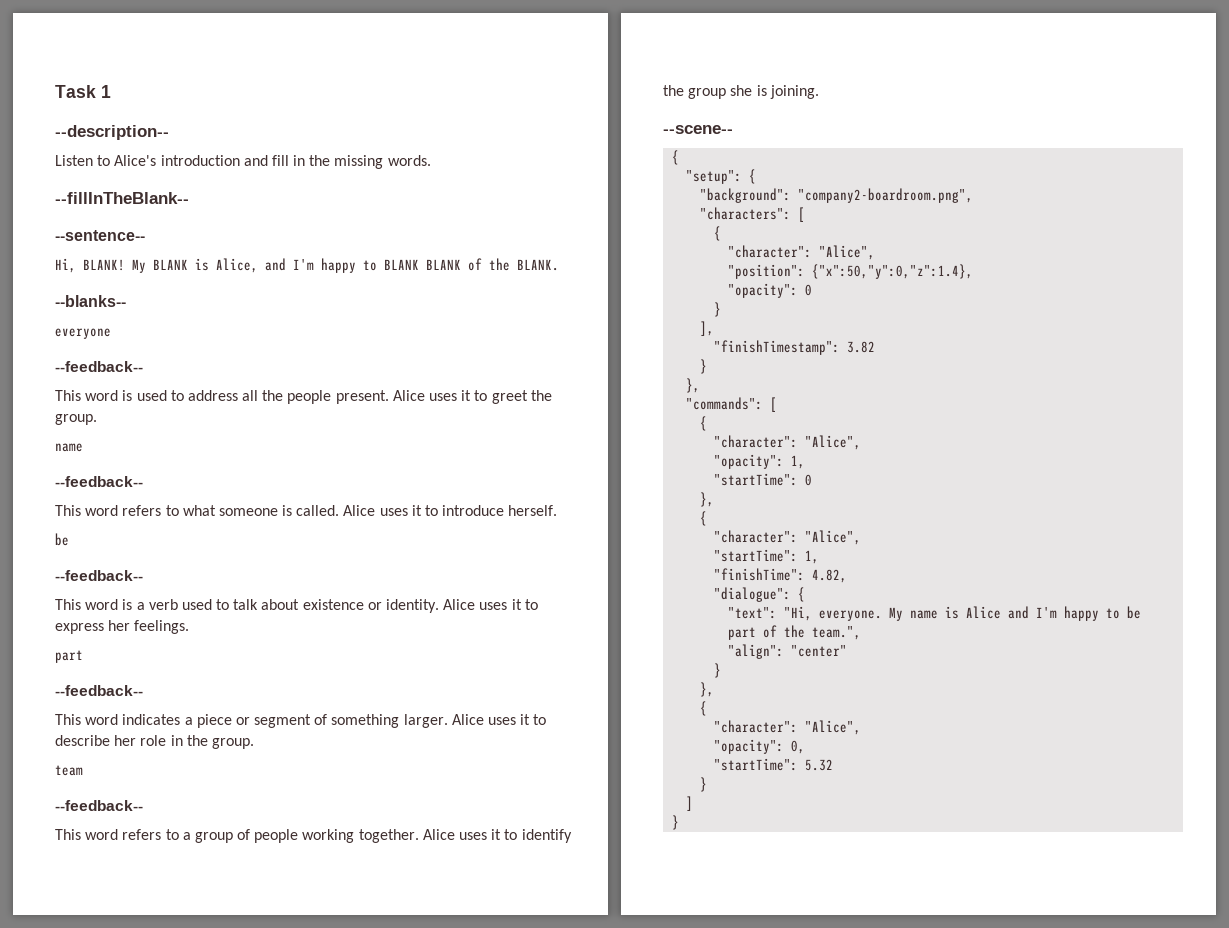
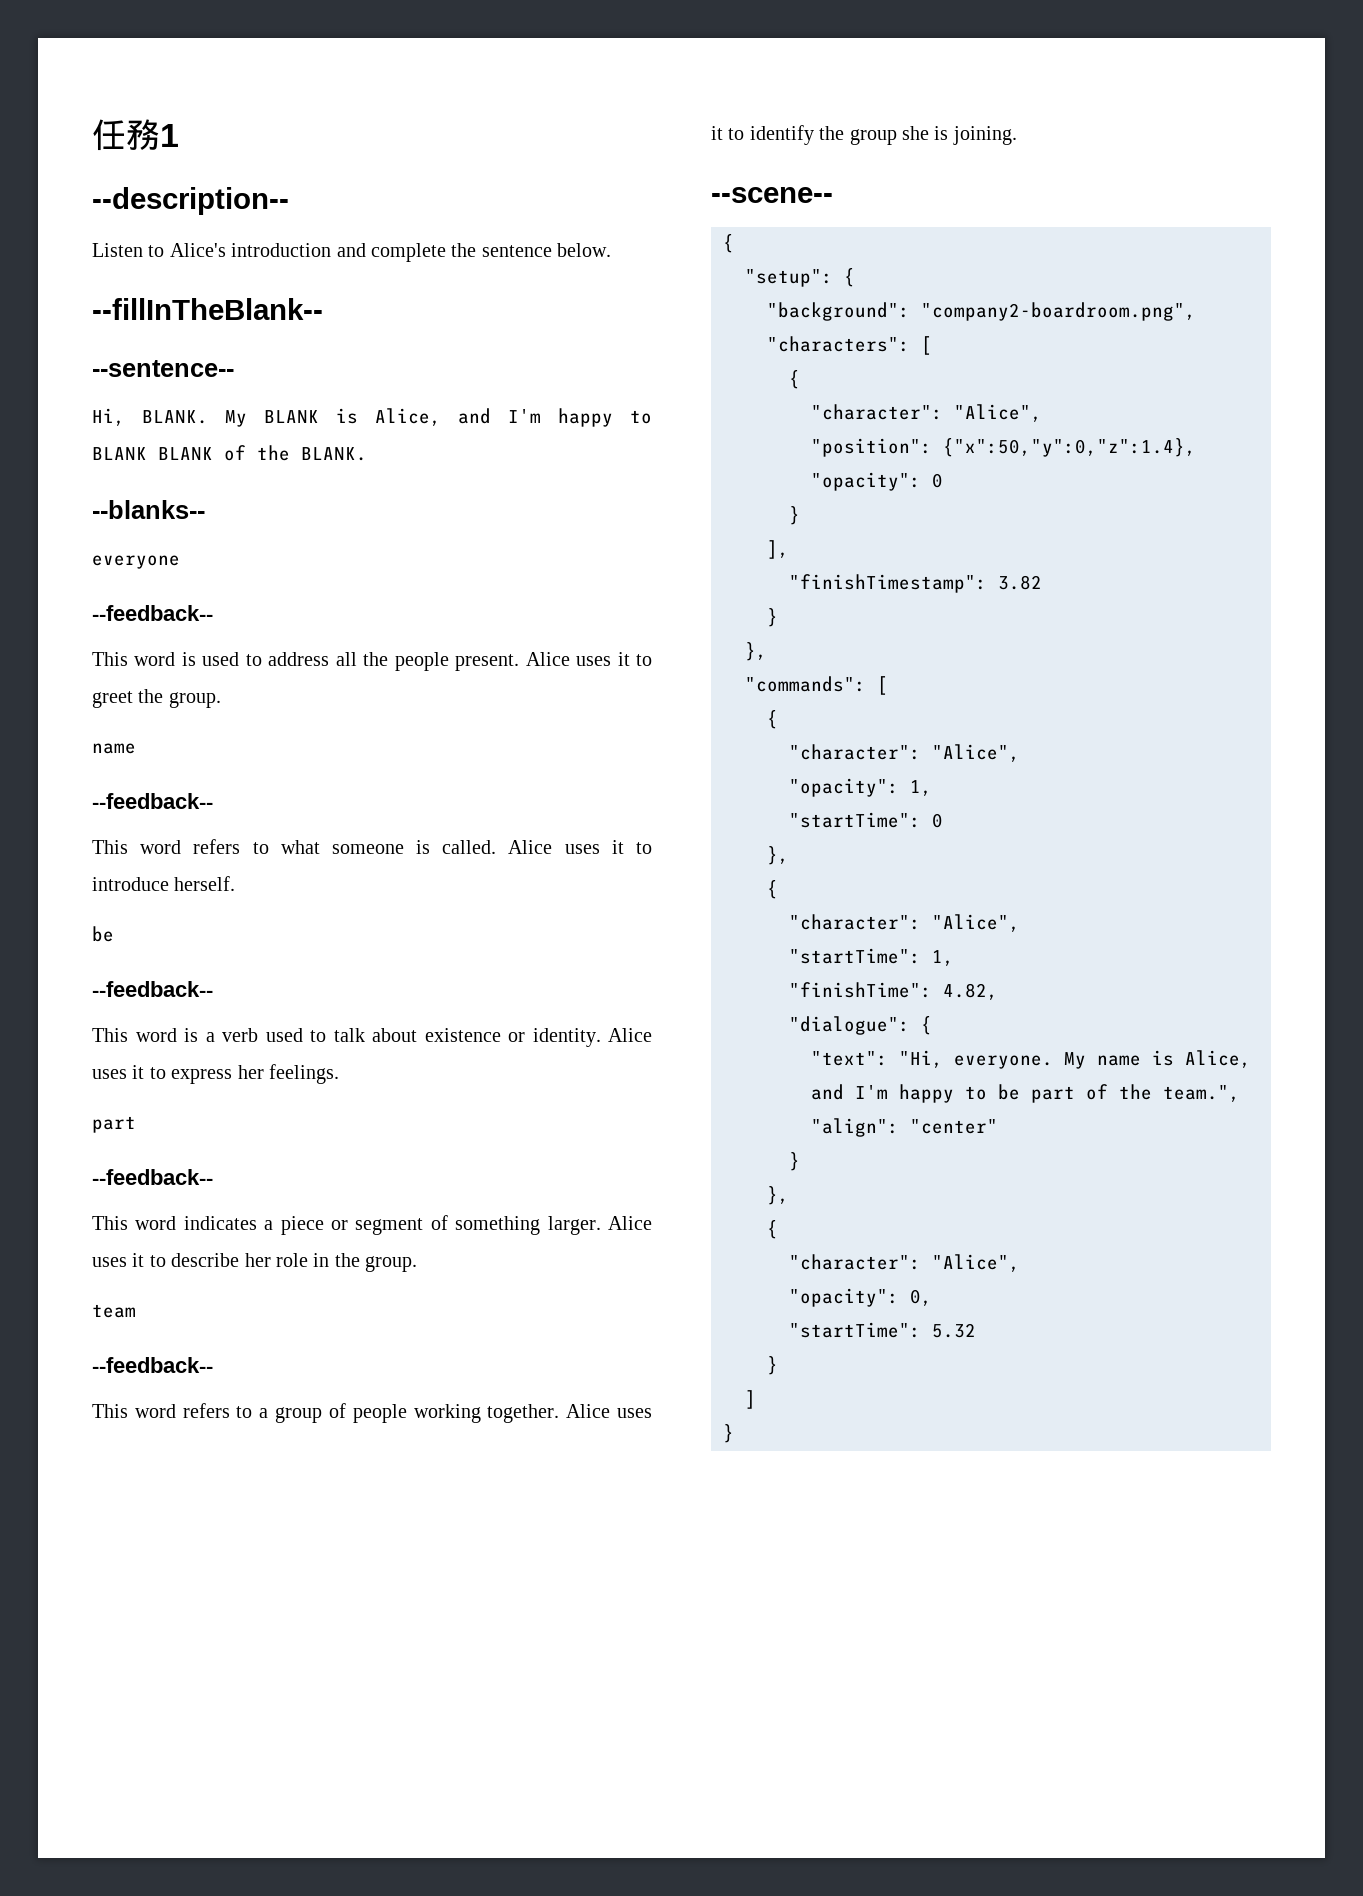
- Task 1
+ 任務1
- Listen to Alice's introduction and fill in the missing words.
+ Listen to Alice's introduction and complete the sentence below.
- Hi, BLANK!
+ Hi, BLANK.
- My name is Alice and I'm happy to be part of the team.",
+ My name is Alice, and I'm happy to be part of the team.",

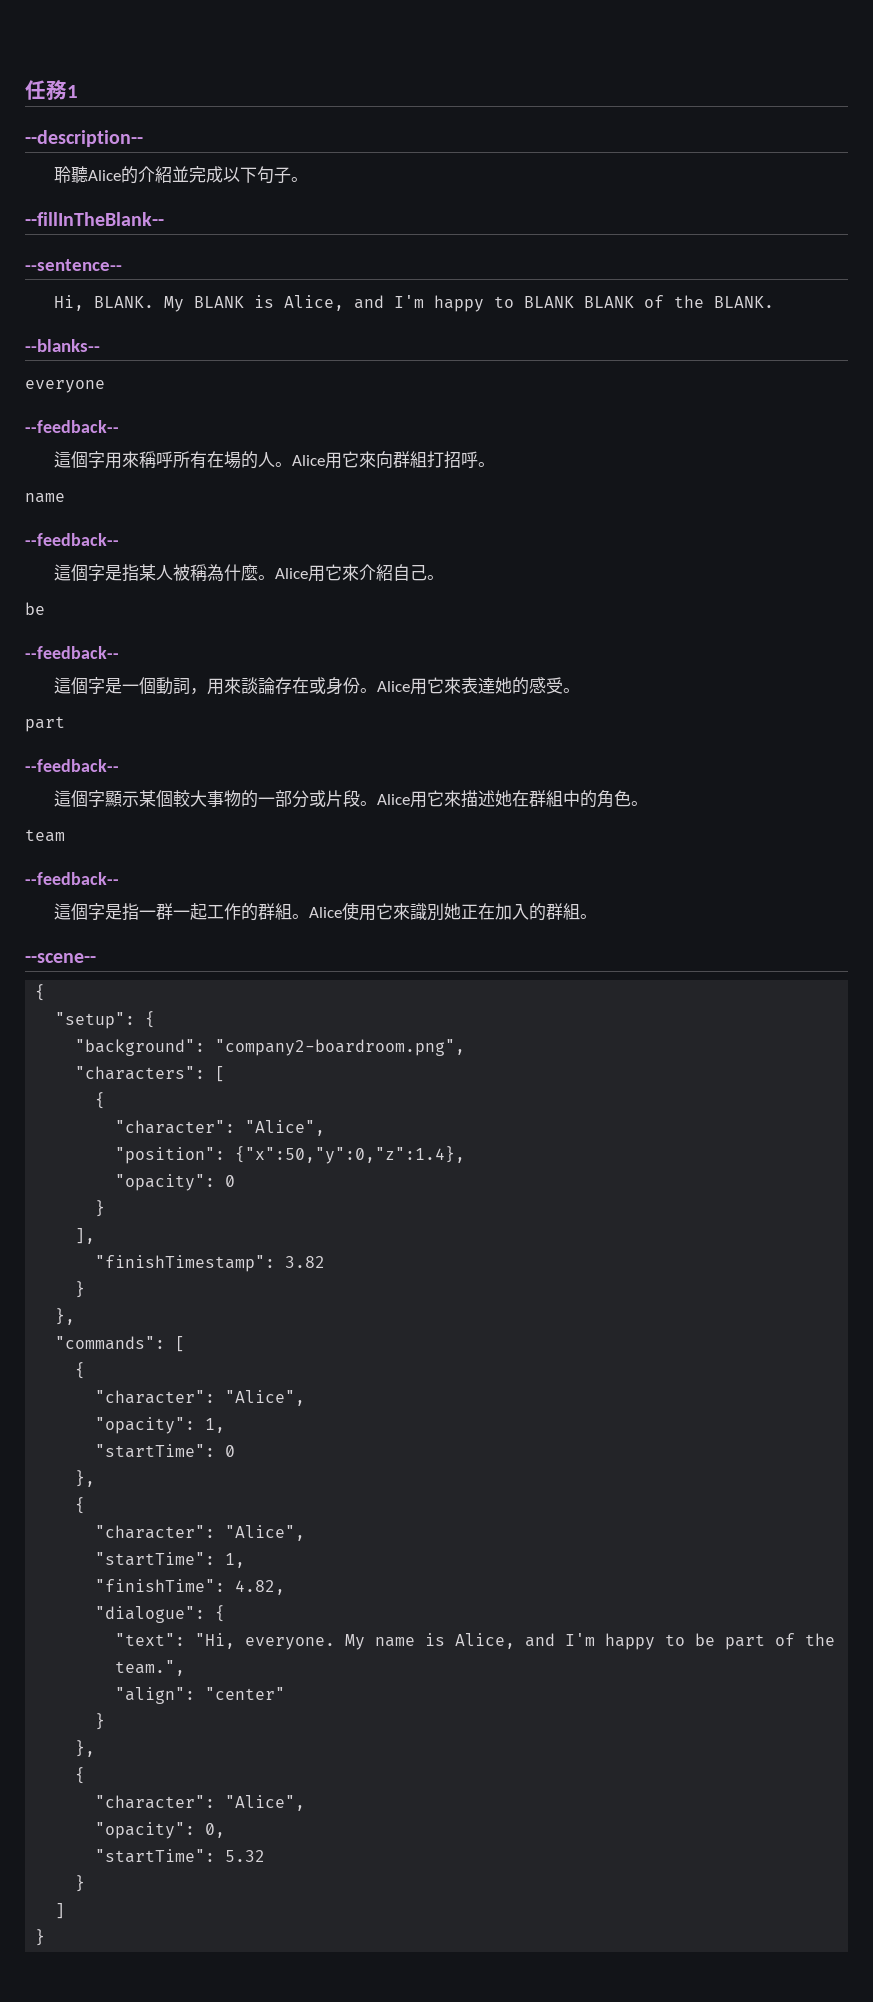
- Listen to Alice's introduction and complete the sentence below.
+ 聆聽Alice的介紹並完成以下句子。
- This word is used to address all the people present. Alice uses it to greet the group.
+ 這個字用來稱呼所有在場的人。Alice用它來向群組打招呼。
  name
  --feedback--
- This word refers to what someone is called. Alice uses it to introduce herself.
+ 這個字是指某人被稱為什麼。Alice用它來介紹自己。
  be
  --feedback--
- This word is a verb used to talk about existence or identity. Alice uses it to express her feelings.
+ 這個字是一個動詞，用來談論存在或身份。Alice用它來表達她的感受。
  part
  --feedback--
- This word indicates a piece or segment of something larger. Alice uses it to describe her role in the group.
+ 這個字顯示某個較大事物的一部分或片段。Alice用它來描述她在群組中的角色。
  team
  --feedback--
- This word refers to a group of people working together. Alice uses it to identify the group she is joining.
+ 這個字是指一群一起工作的群組。Alice使用它來識別她正在加入的群組。

